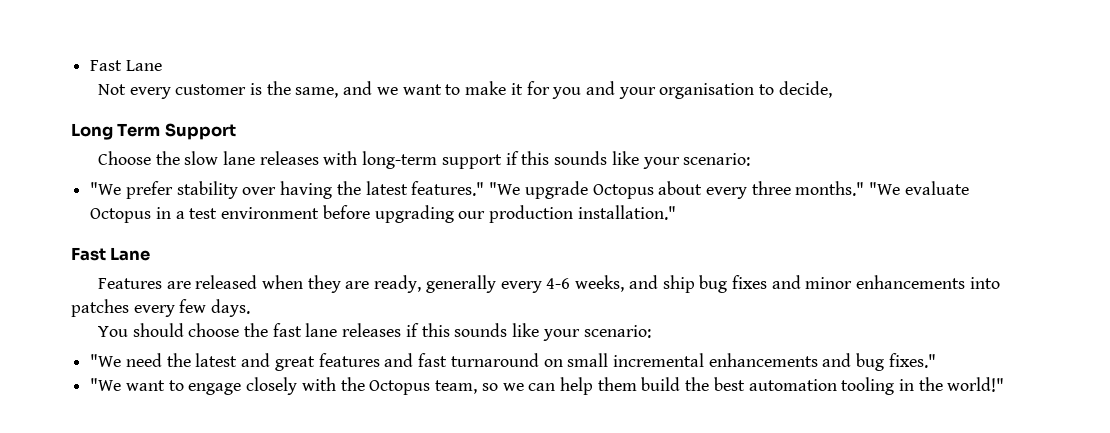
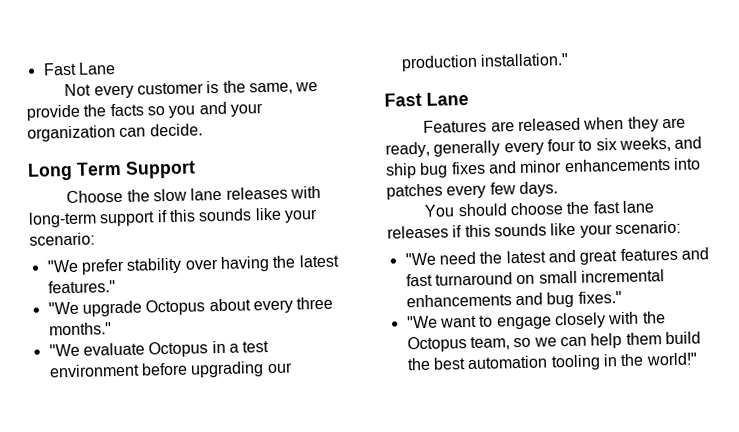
- Not every customer is the same, and we want to make it for you and your organisation to decide,
+ Not every customer is the same, we provide the facts so you and your organization can decide.
- "We prefer stability over having the latest features." "We upgrade Octopus about every three months." "We evaluate Octopus in a test environment before upgrading our production installation."
+ "We prefer stability over having the latest features."
+ "We upgrade Octopus about every three months."
+ "We evaluate Octopus in a test environment before upgrading our production installation."
- Features are released when they are ready, generally every 4-6 weeks, and ship bug fixes and minor enhancements into patches every few days.
+ Features are released when they are ready, generally every four to six weeks, and ship bug fixes and minor enhancements into patches every few days.

